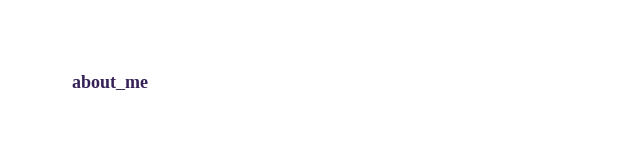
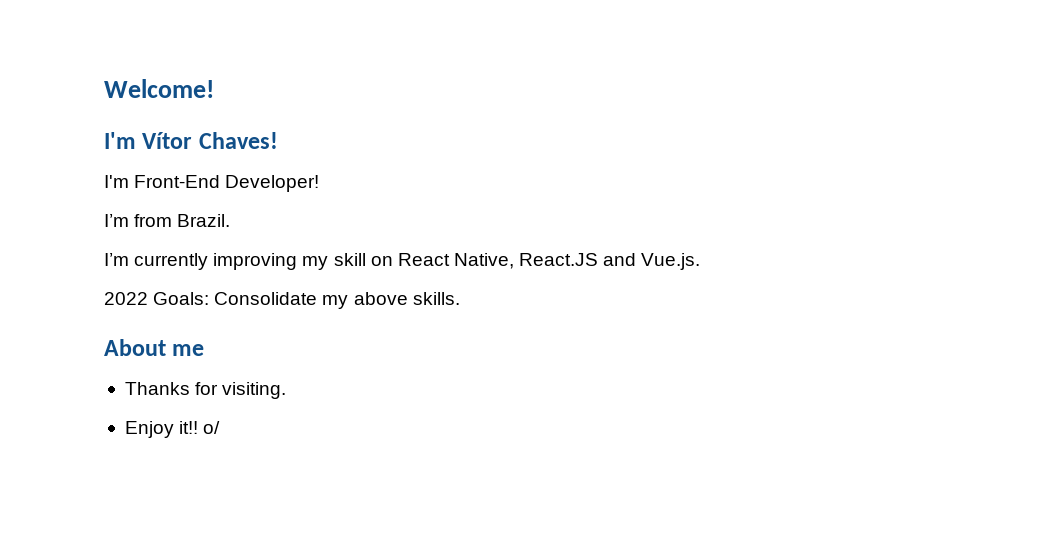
- about_me
+ Welcome!
+ I'm Vítor Chaves!
+ I'm Front-End Developer!
+ I’m from Brazil.
+ I’m currently improving my skill on React Native, React.JS and Vue.js.
+ 2022 Goals: Consolidate my above skills.
+ About me
+ Thanks for visiting.
+ Enjoy it!! o/

